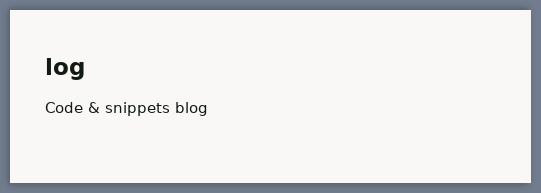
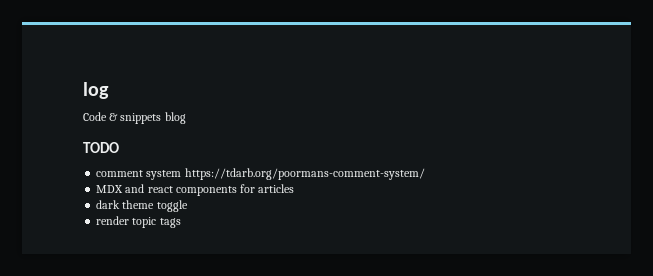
+ TODO
+ comment system https://tdarb.org/poormans-comment-system/
+ MDX and react components for articles
+ dark theme toggle
+ render topic tags

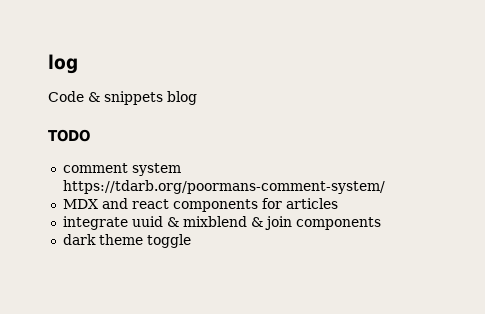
+ integrate uuid & mixblend & join components
- render topic tags

